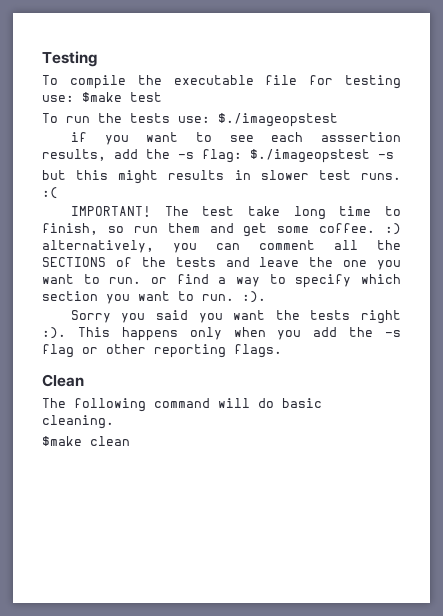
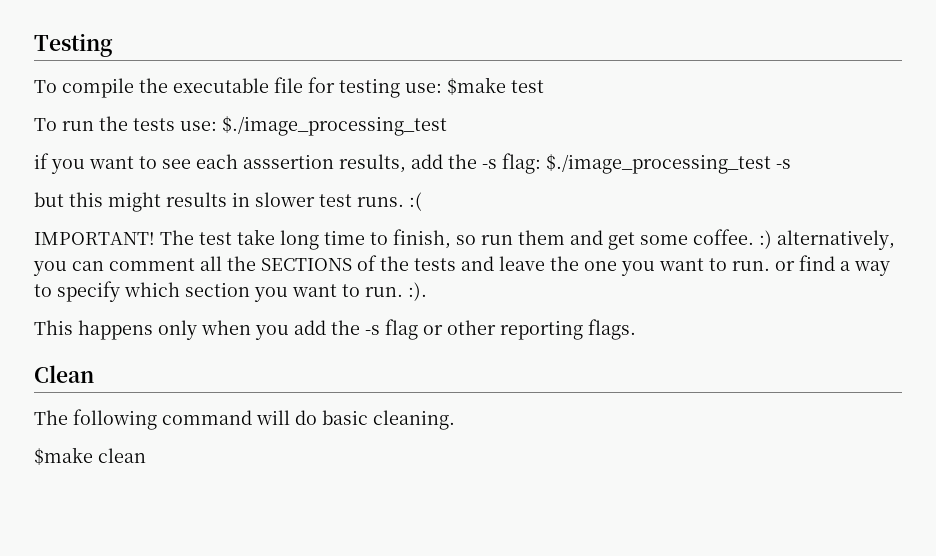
- To run the tests use: $./imageopstest
+ To run the tests use: $./image_processing_test
- if you want to see each asssertion results, add the -s flag: $./imageopstest -s
+ if you want to see each asssertion results, add the -s flag: $./image_processing_test -s
- Sorry you said you want the tests right :).

